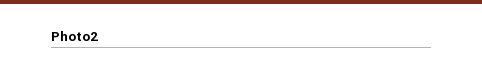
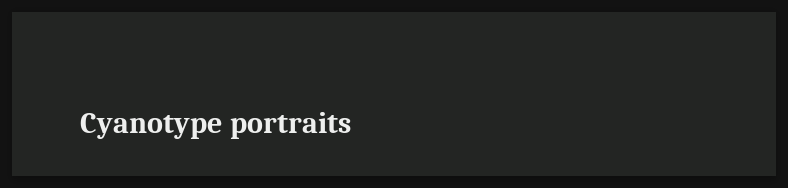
- Photo2
+ Cyanotype portraits

